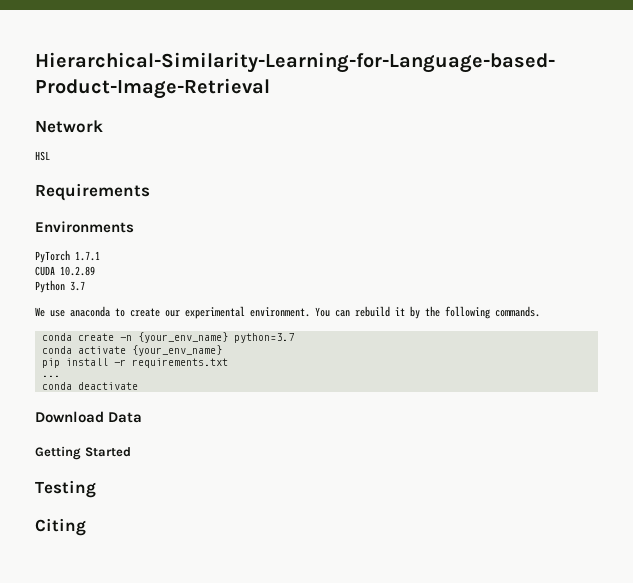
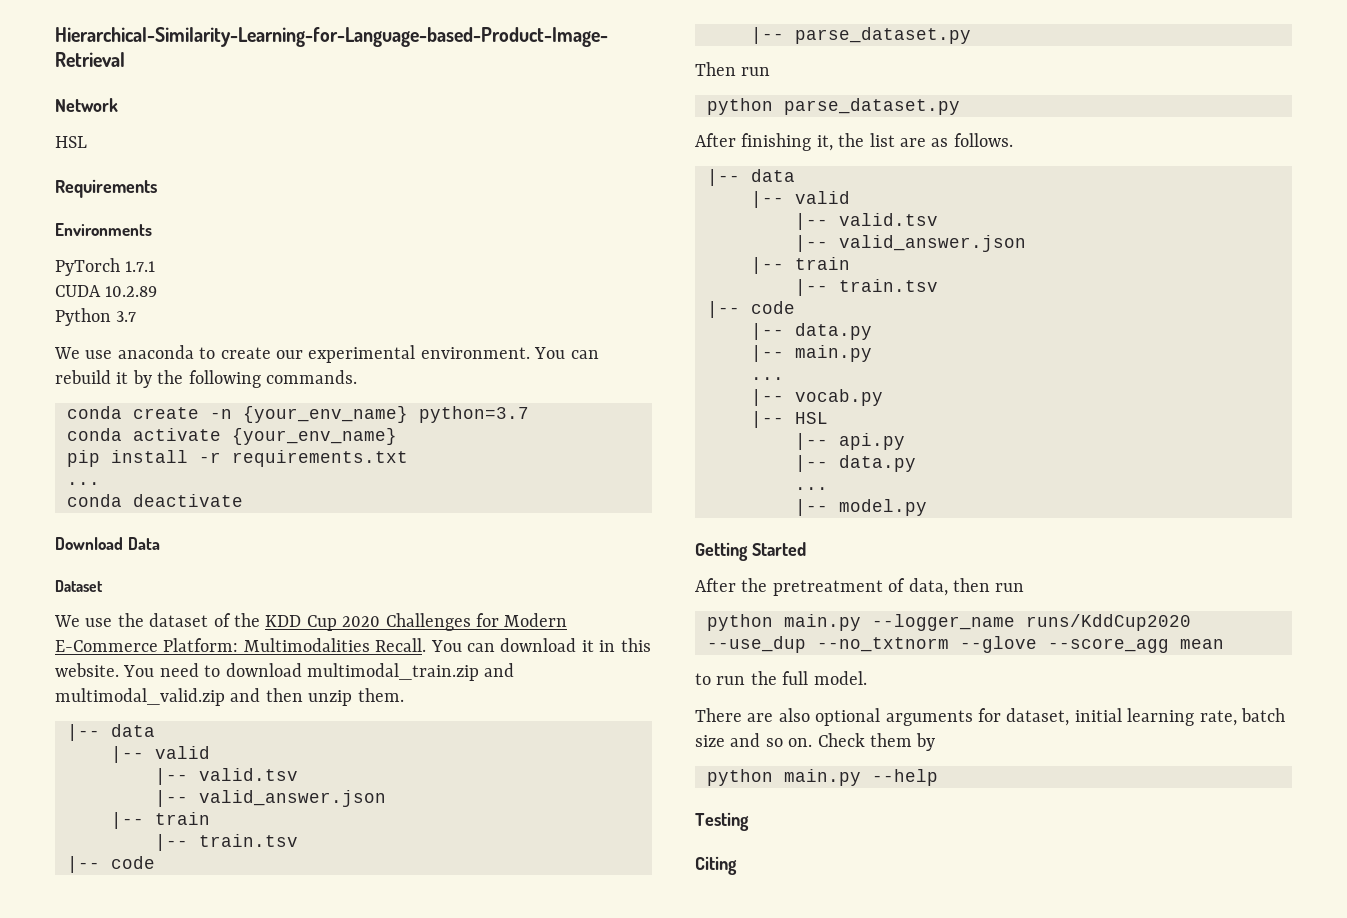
+ Dataset
+ We use the dataset of the KDD Cup 2020 Challenges for Modern E-Commerce Platform: Multimodalities Recall. You can download it in this website. You need to download multimodal_train.zip and multimodal_valid.zip and then unzip them.
+ |-- data
+ |-- valid
+ |-- valid.tsv
+ |-- valid_answer.json
+ |-- train
+ |-- train.tsv
+ |-- code
+ |-- parse_dataset.py
+ Then run
+ python parse_dataset.py
+ After finishing it, the list are as follows.
+ |-- data
+ |-- valid
+ |-- valid.tsv
+ |-- valid_answer.json
+ |-- train
+ |-- train.tsv
+ |-- code
+ |-- data.py
+ |-- main.py
+ ...
+ |-- vocab.py
+ |-- HSL
+ |-- api.py
+ |-- data.py
+ ...
+ |-- model.py
  Getting Started
+ After the pretreatment of data, then run
+ python main.py --logger_name runs/KddCup2020 --use_dup --no_txtnorm --glove --score_agg mean
+ to run the full model.
+ There are also optional arguments for dataset, initial learning rate, batch size and so on. Check them by
+ python main.py --help

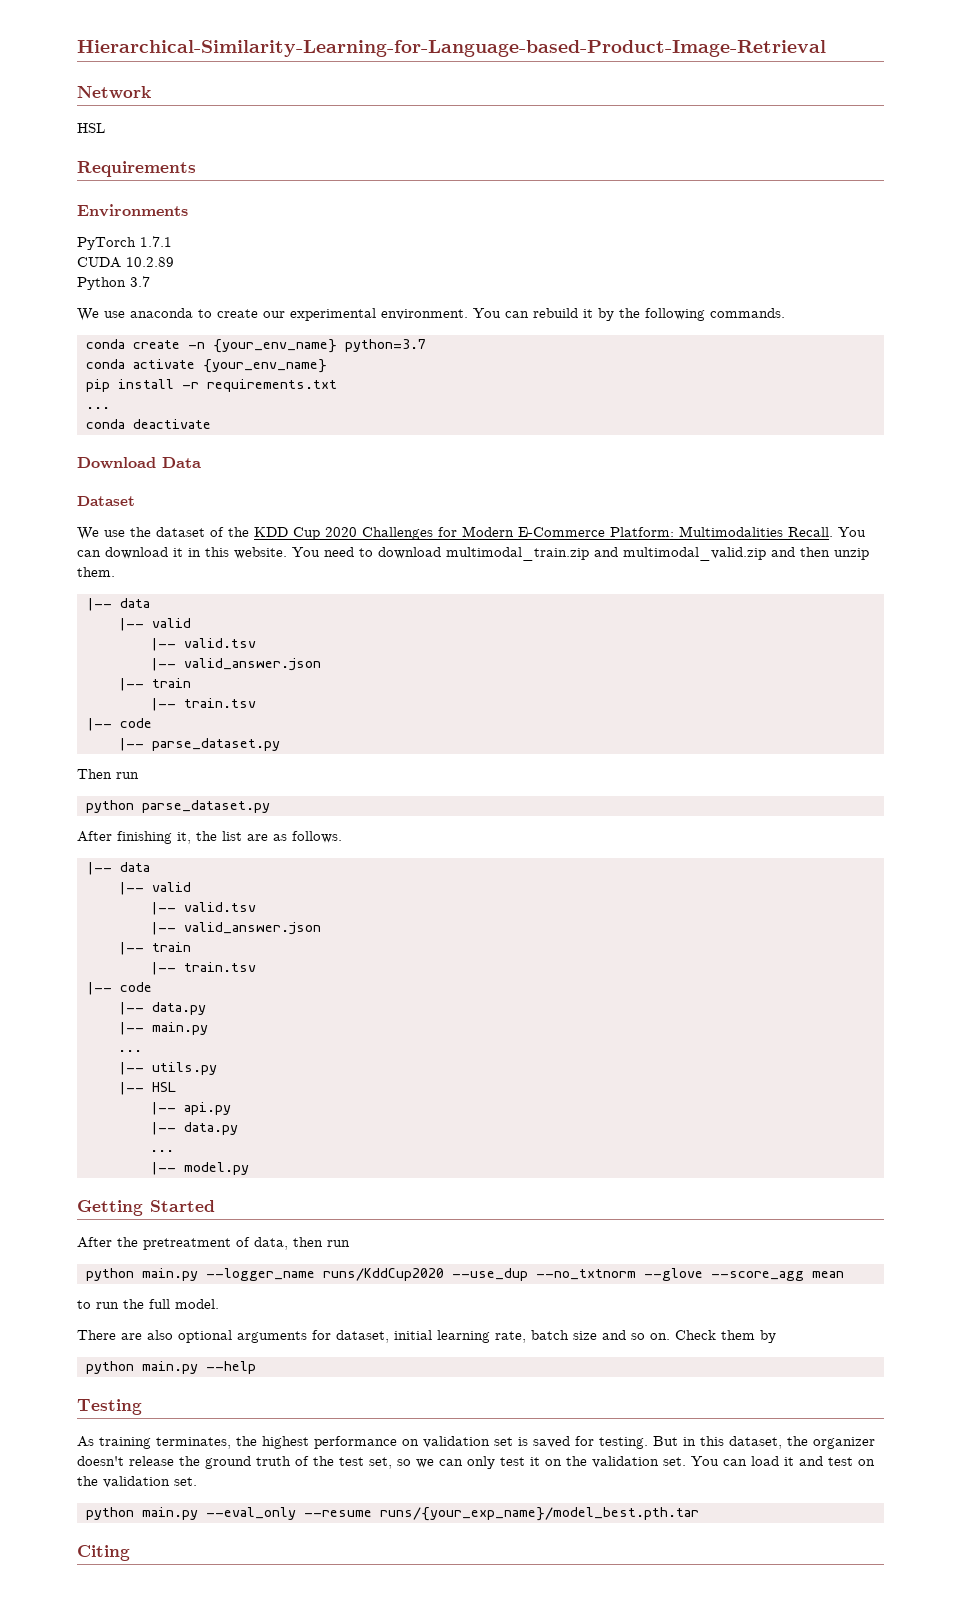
- |-- vocab.py
+ |-- utils.py
+ As training terminates, the highest performance on validation set is saved for testing. But in this dataset, the organizer doesn't release the ground truth of the test set, so we can only test it on the validation set. You can load it and test on the validation set.
+ python main.py --eval_only --resume runs/{your_exp_name}/model_best.pth.tar

